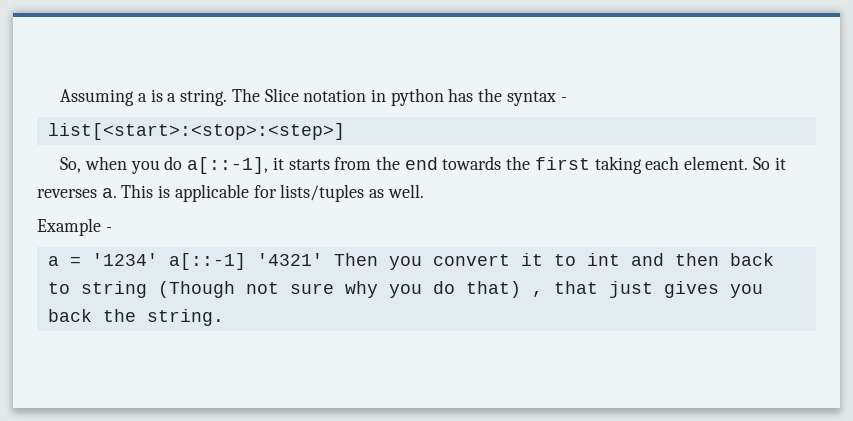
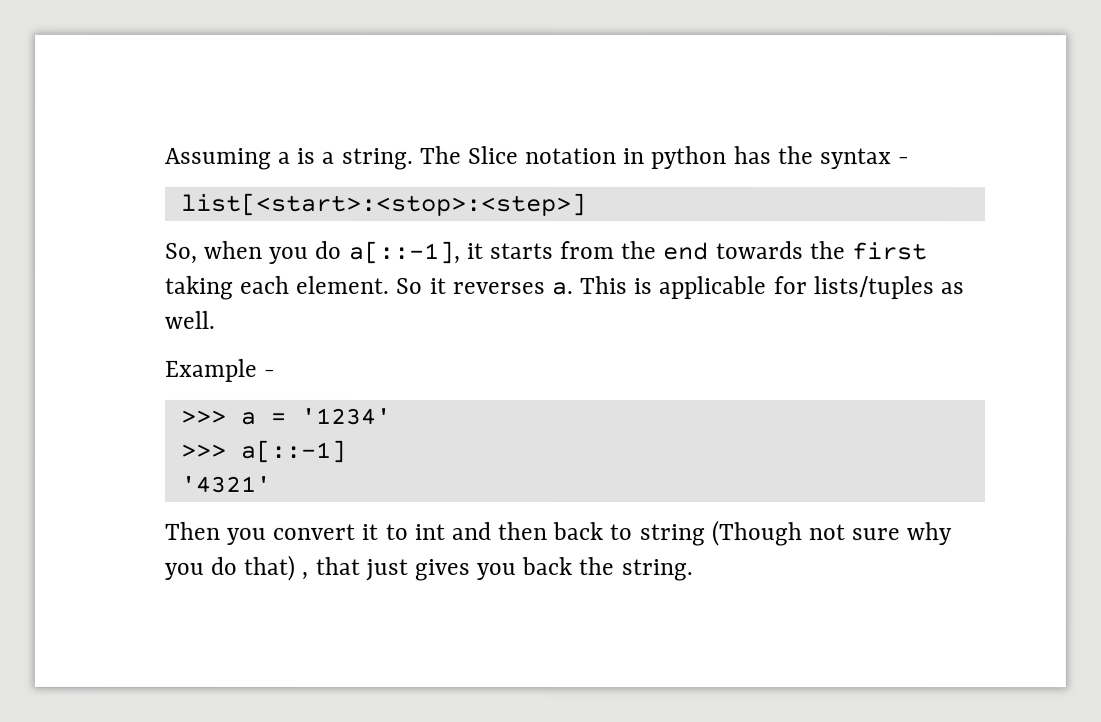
- a = '1234' a[::-1] '4321' Then you convert it to int and then back to string (Though not sure why you do that) , that just gives you back the string.
+ >>> a = '1234'
+ >>> a[::-1]
+ '4321'
+ Then you convert it to int and then back to string (Though not sure why you do that) , that just gives you back the string.

